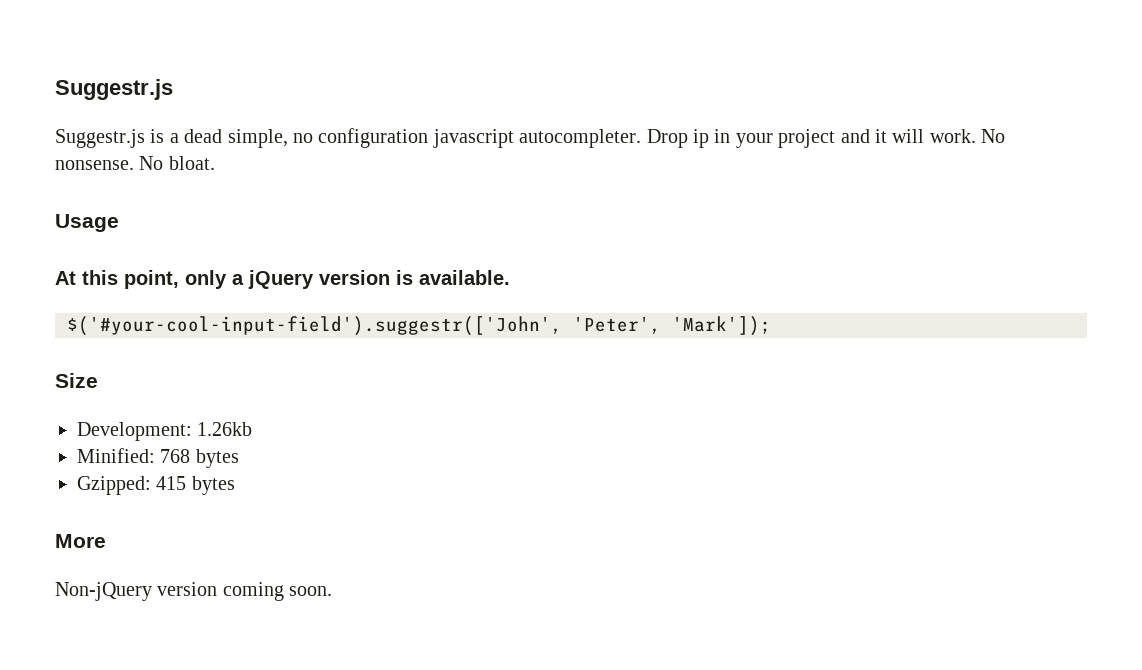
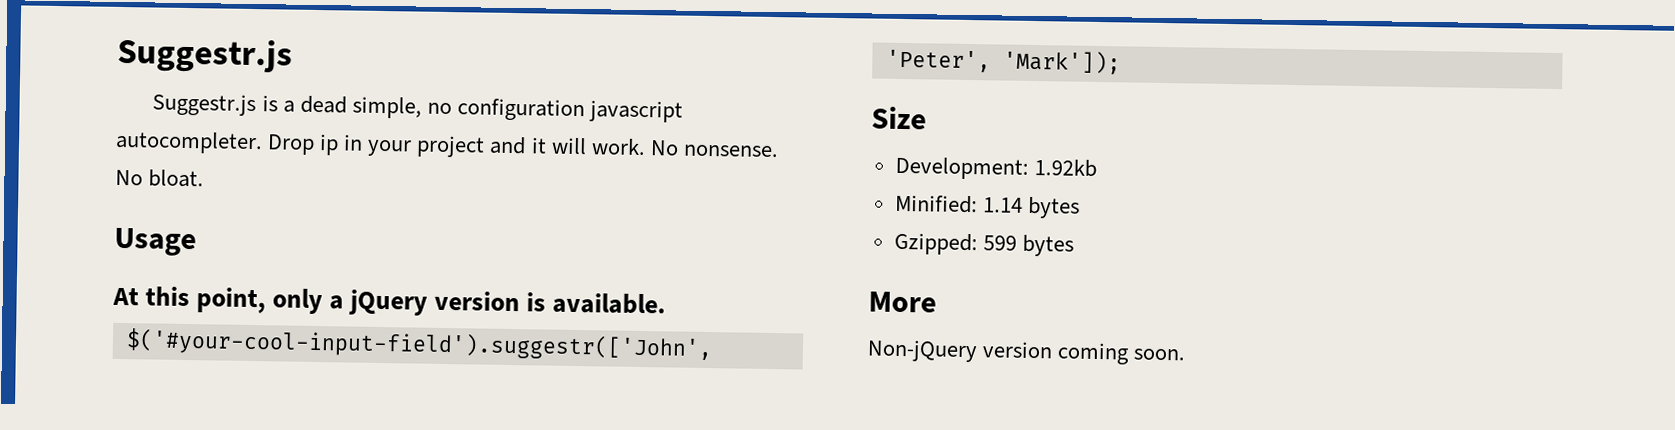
- Development: 1.26kb
+ Development: 1.92kb
- Minified: 768 bytes
+ Minified: 1.14 bytes
- Gzipped: 415 bytes
+ Gzipped: 599 bytes

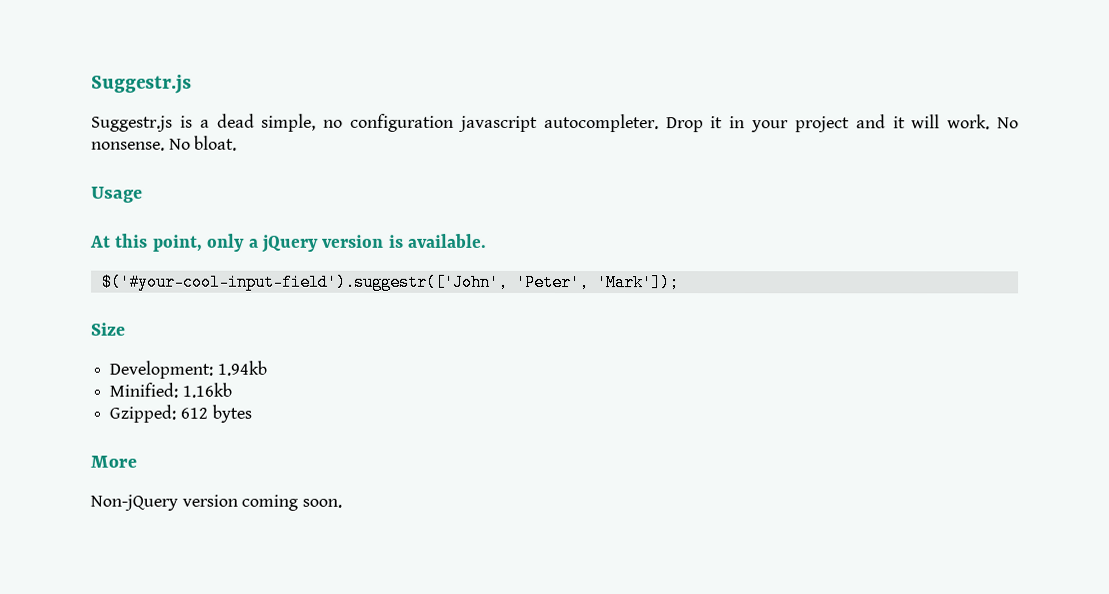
- Drop ip in your project and it will work.
+ Drop it in your project and it will work.
- Development: 1.92kb
+ Development: 1.94kb
- Minified: 1.14 bytes
+ Minified: 1.16kb
- Gzipped: 599 bytes
+ Gzipped: 612 bytes

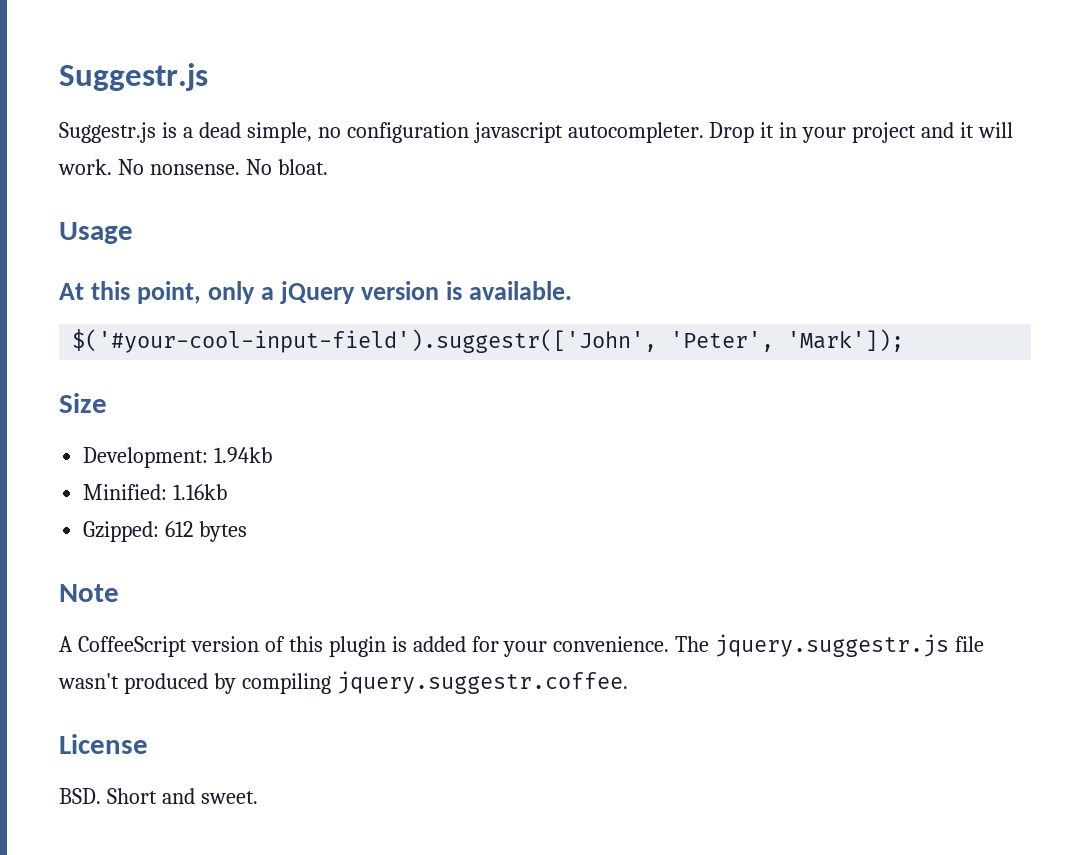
- More
- Non-jQuery version coming soon.
+ Note
+ A CoffeeScript version of this plugin is added for your convenience. The jquery.suggestr.js file wasn't produced by compiling jquery.suggestr.coffee.
+ License
+ BSD. Short and sweet.

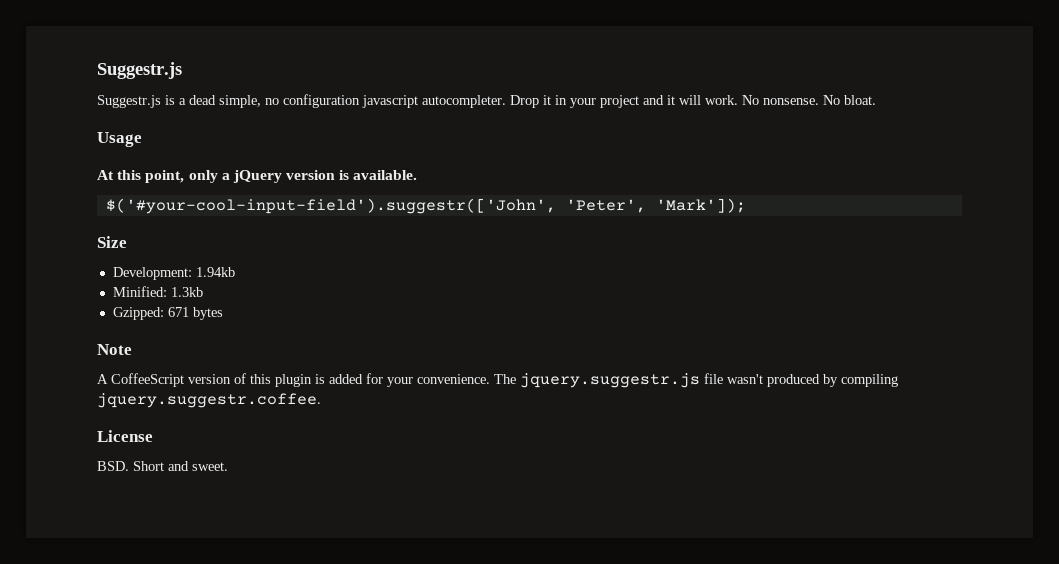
- Minified: 1.16kb
+ Minified: 1.3kb
- Gzipped: 612 bytes
+ Gzipped: 671 bytes

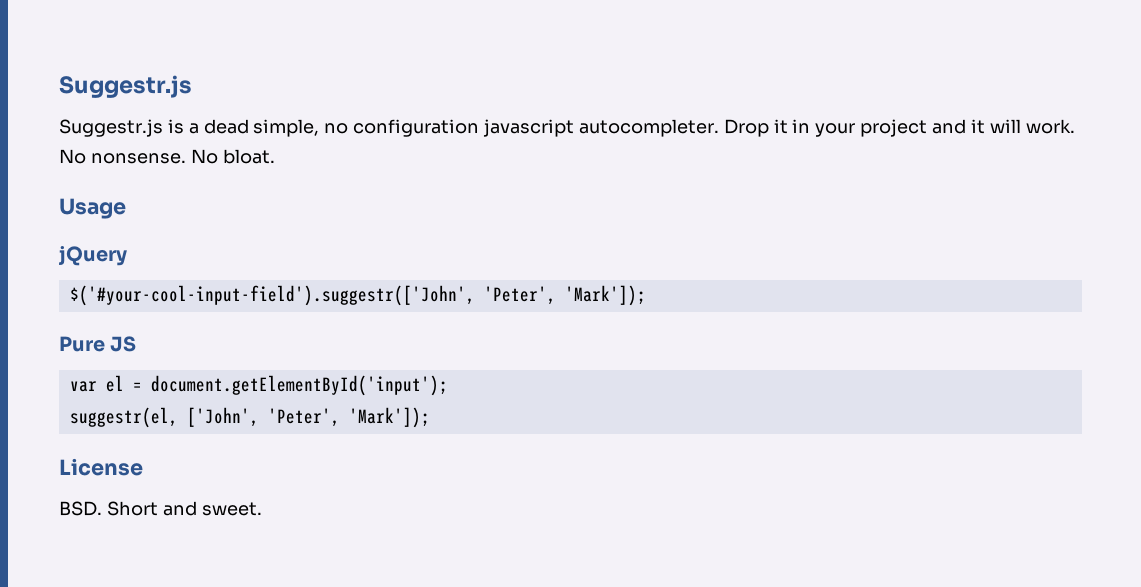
- At this point, only a jQuery version is available.
+ jQuery
  $('#your-cool-input-field').suggestr(['John', 'Peter', 'Mark']);
- Size
- Development: 1.94kb
- Minified: 1.3kb
- Gzipped: 671 bytes
- Note
- A CoffeeScript version of this plugin is added for your convenience. The jquery.suggestr.js file wasn't produced by compiling jquery.suggestr.coffee.
+ Pure JS
+ var el = document.getElementById('input');
+ suggestr(el, ['John', 'Peter', 'Mark']);

